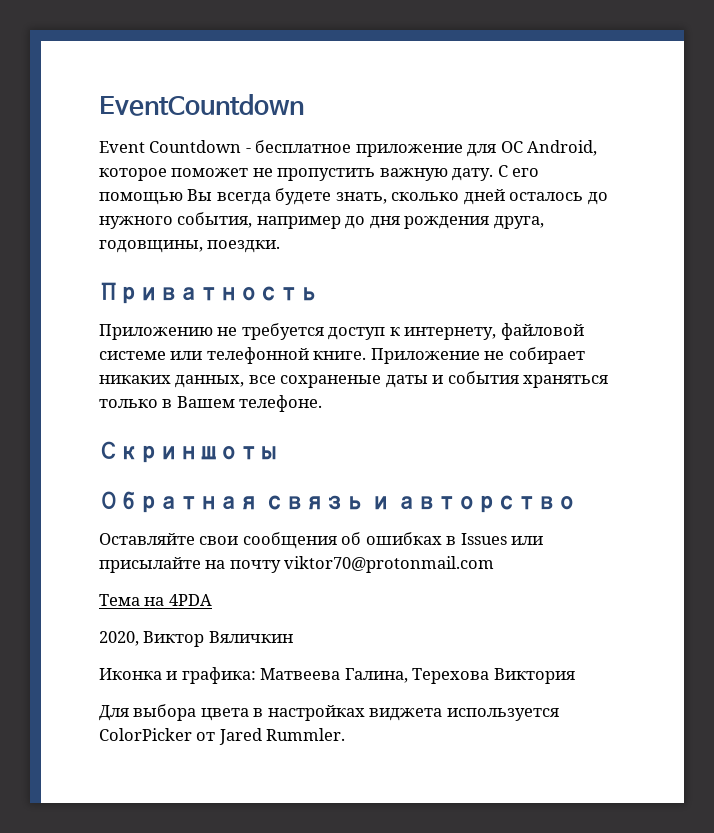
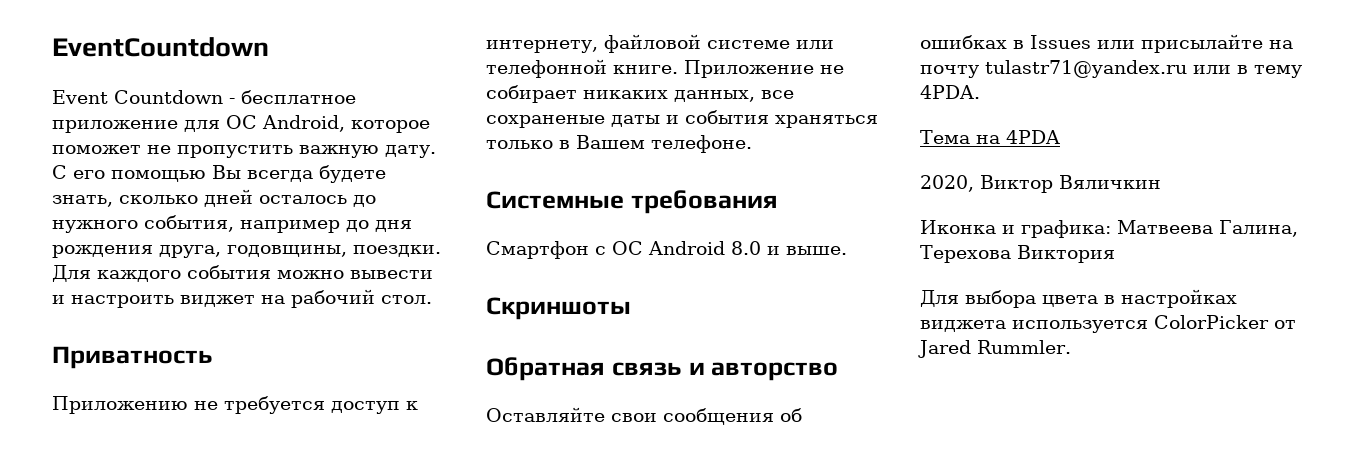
+ Для каждого события можно вывести и настроить виджет на рабочий стол.
+ Системные требования
+ Смартфон с ОС Android 8.0 и выше.
- Оставляйте свои сообщения об ошибках в Issues или присылайте на почту viktor70@protonmail.com
+ Оставляйте свои сообщения об ошибках в Issues или присылайте на почту tulastr71@yandex.ru или в тему 4PDA.

